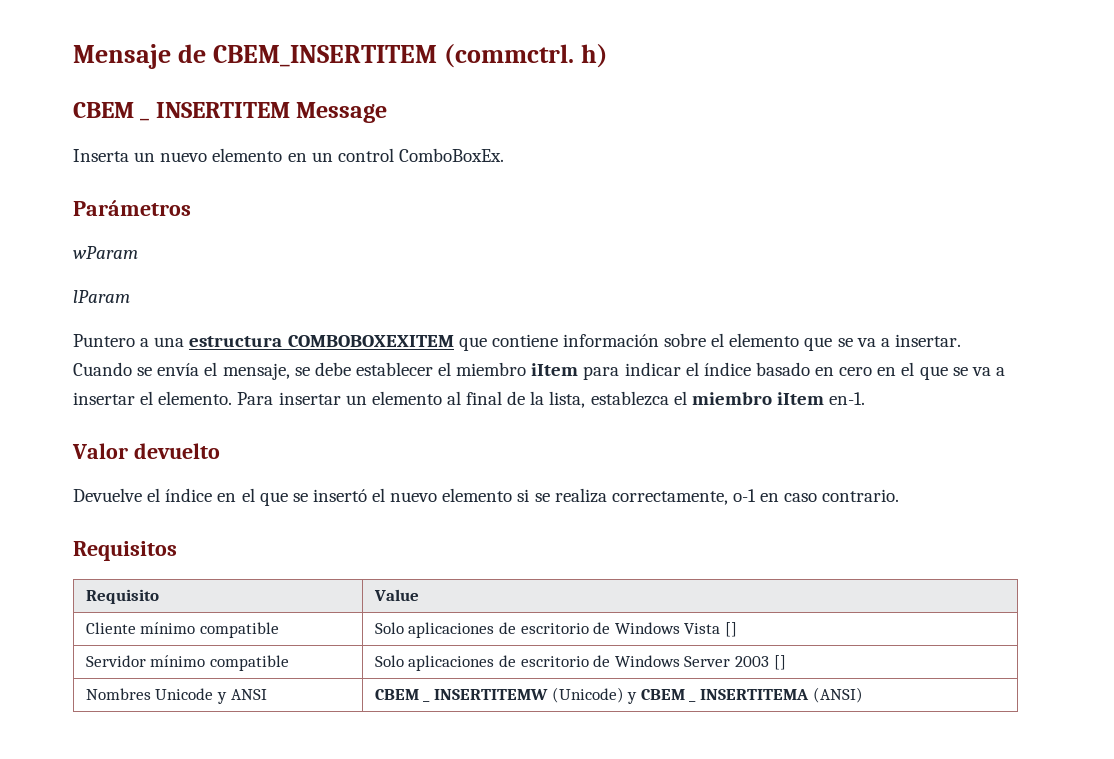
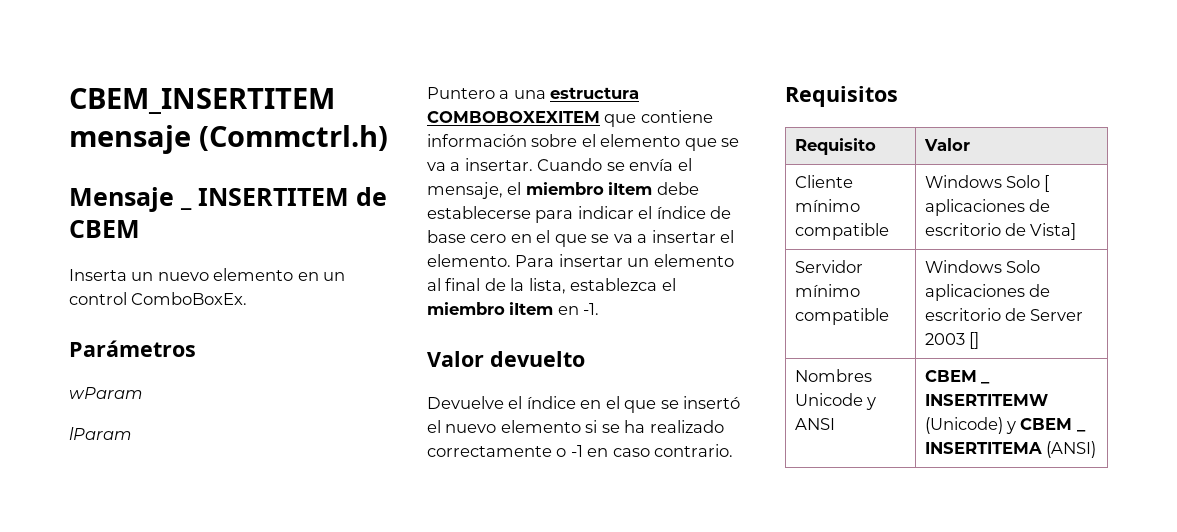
- Mensaje de CBEM_INSERTITEM (commctrl. h)
- CBEM _ INSERTITEM Message
+ CBEM_INSERTITEM mensaje (Commctrl.h)
+ Mensaje _ INSERTITEM de CBEM
- Cuando se envía el mensaje, se debe establecer el miembro iItem para indicar el índice basado en cero en el que se va a insertar el elemento.
+ Cuando se envía el mensaje, el miembro iItem debe establecerse para indicar el índice de base cero en el que se va a insertar el elemento.
- Para insertar un elemento al final de la lista, establezca el miembro iItem en-1.
+ Para insertar un elemento al final de la lista, establezca el miembro iItem en -1.
- Devuelve el índice en el que se insertó el nuevo elemento si se realiza correctamente, o-1 en caso contrario.
+ Devuelve el índice en el que se insertó el nuevo elemento si se ha realizado correctamente o -1 en caso contrario.
- Requisito | Value
+ Requisito | Valor
- Cliente mínimo compatible | Solo aplicaciones de escritorio de Windows Vista []
- Servidor mínimo compatible | Solo aplicaciones de escritorio de Windows Server 2003 []
+ Cliente mínimo compatible | Windows Solo [ aplicaciones de escritorio de Vista]
+ Servidor mínimo compatible | Windows Solo aplicaciones de escritorio de Server 2003 []

